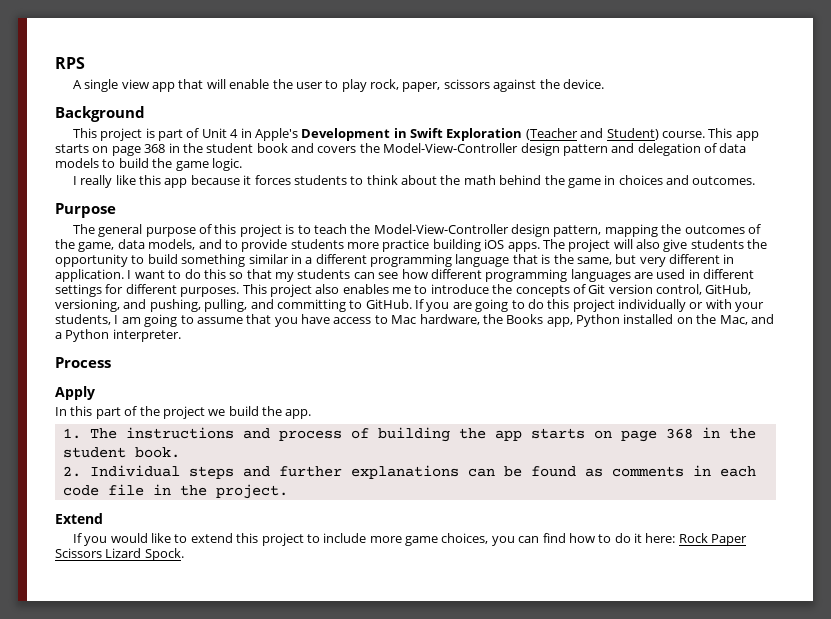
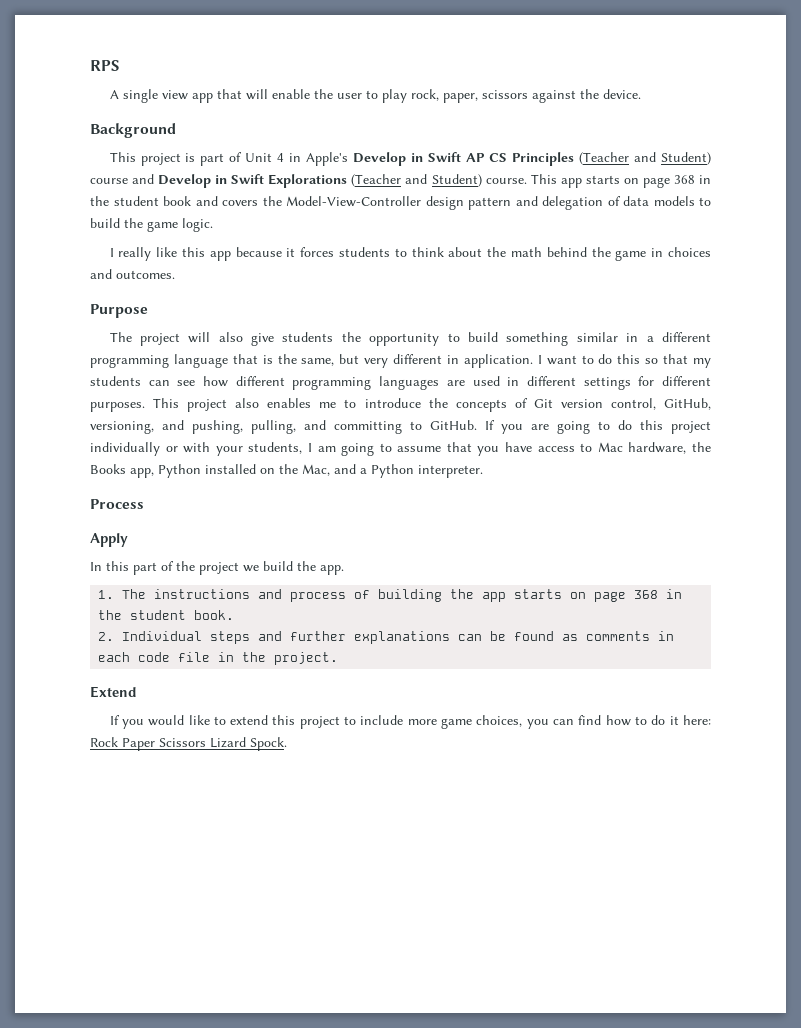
- This project is part of Unit 4 in Apple's Development in Swift Exploration (Teacher and Student) course.
+ This project is part of Unit 4 in Apple's Develop in Swift AP CS Principles (Teacher and Student) course and Develop in Swift Explorations (Teacher and Student) course.
- The general purpose of this project is to teach the Model-View-Controller design pattern, mapping the outcomes of the game, data models, and to provide students more practice building iOS apps. The project will also give students the opportunity to build something similar in a different programming language that is the same, but very different in application.
+ The project will also give students the opportunity to build something similar in a different programming language that is the same, but very different in application.

